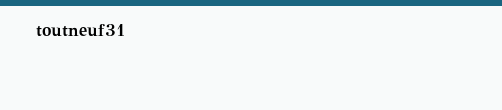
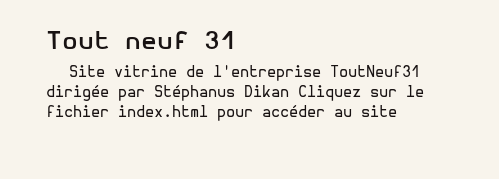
- toutneuf31
+ Tout neuf 31
+ Site vitrine de l'entreprise ToutNeuf31 dirigée par Stéphanus Dikan Cliquez sur le fichier index.html pour accéder au site

